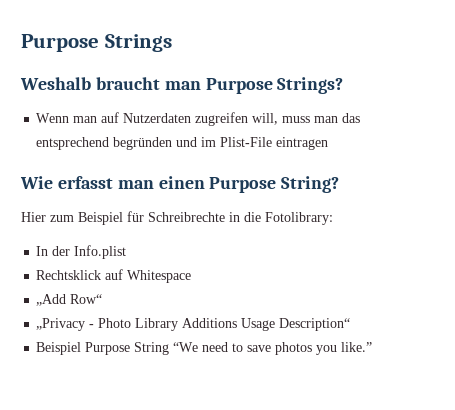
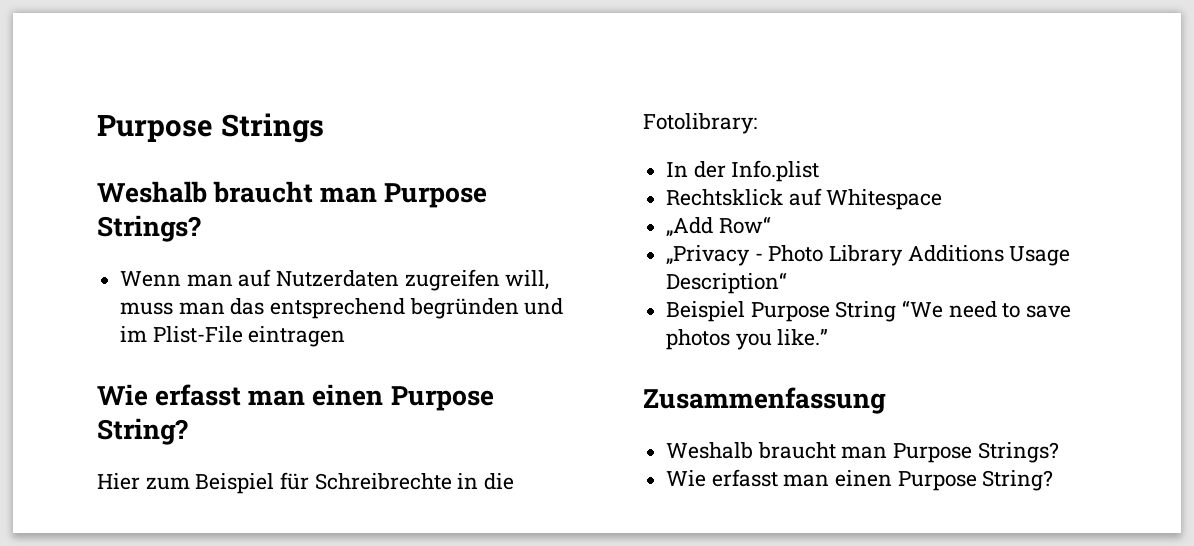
+ Zusammenfassung
+ Weshalb braucht man Purpose Strings?
+ Wie erfasst man einen Purpose String?

